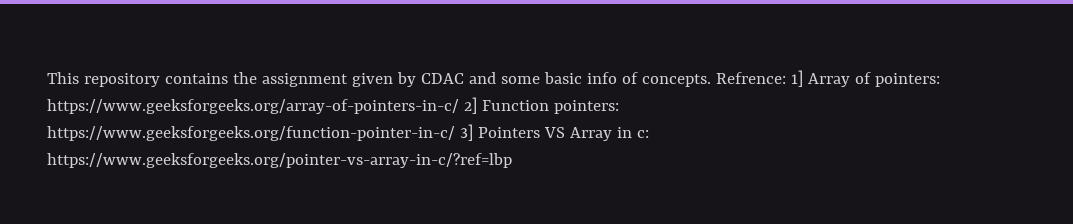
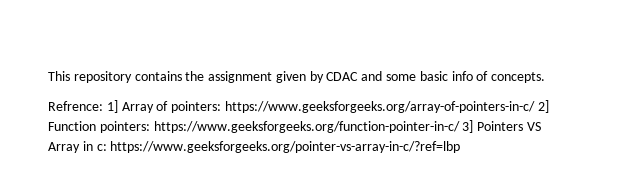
- This repository contains the assignment given by CDAC and some basic info of concepts. Refrence: 1] Array of pointers: https://www.geeksforgeeks.org/array-of-pointers-in-c/ 2] Function pointers: https://www.geeksforgeeks.org/function-pointer-in-c/ 3] Pointers VS Array in c: https://www.geeksforgeeks.org/pointer-vs-array-in-c/?ref=lbp
+ This repository contains the assignment given by CDAC and some basic info of concepts.
+ Refrence: 1] Array of pointers: https://www.geeksforgeeks.org/array-of-pointers-in-c/ 2] Function pointers: https://www.geeksforgeeks.org/function-pointer-in-c/ 3] Pointers VS Array in c: https://www.geeksforgeeks.org/pointer-vs-array-in-c/?ref=lbp

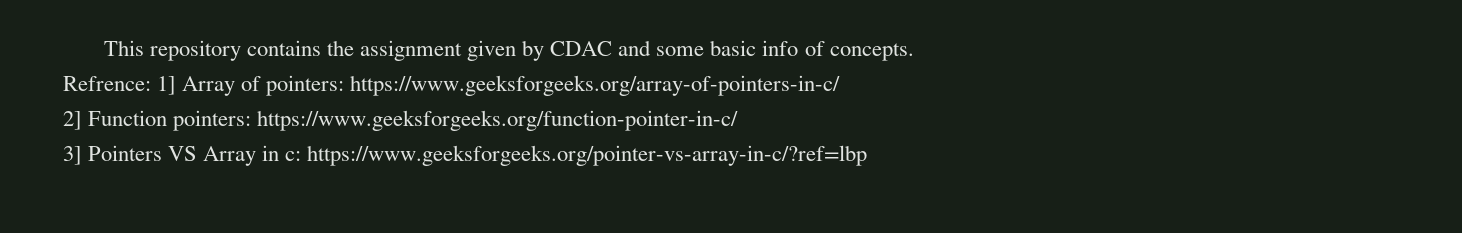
- Refrence: 1] Array of pointers: https://www.geeksforgeeks.org/array-of-pointers-in-c/ 2] Function pointers: https://www.geeksforgeeks.org/function-pointer-in-c/ 3] Pointers VS Array in c: https://www.geeksforgeeks.org/pointer-vs-array-in-c/?ref=lbp
+ Refrence: 1] Array of pointers: https://www.geeksforgeeks.org/array-of-pointers-in-c/
+ 2] Function pointers: https://www.geeksforgeeks.org/function-pointer-in-c/
+ 3] Pointers VS Array in c: https://www.geeksforgeeks.org/pointer-vs-array-in-c/?ref=lbp

